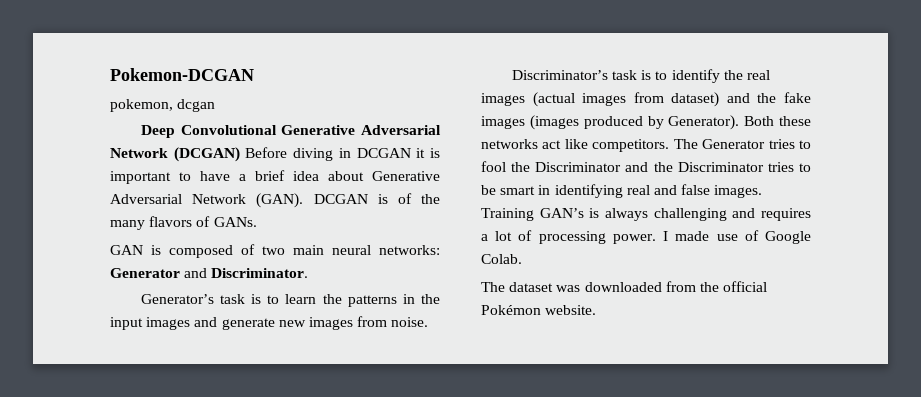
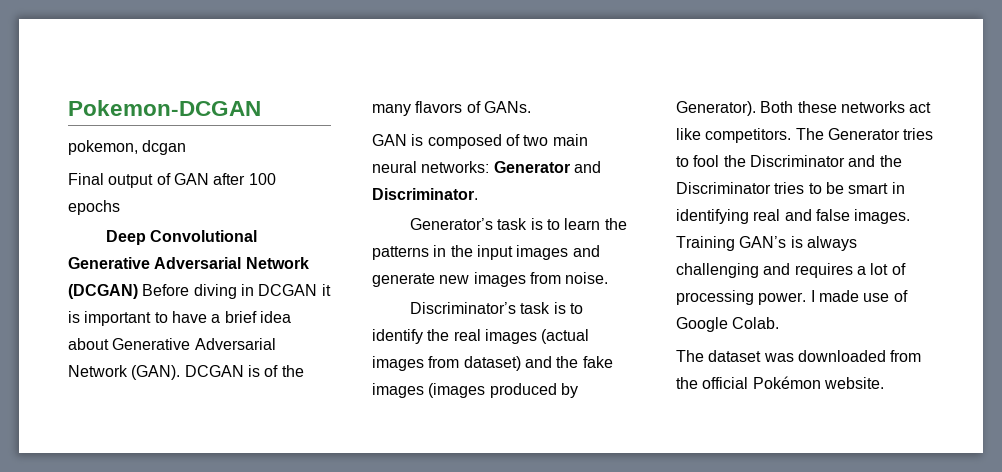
+ Final output of GAN after 100 epochs

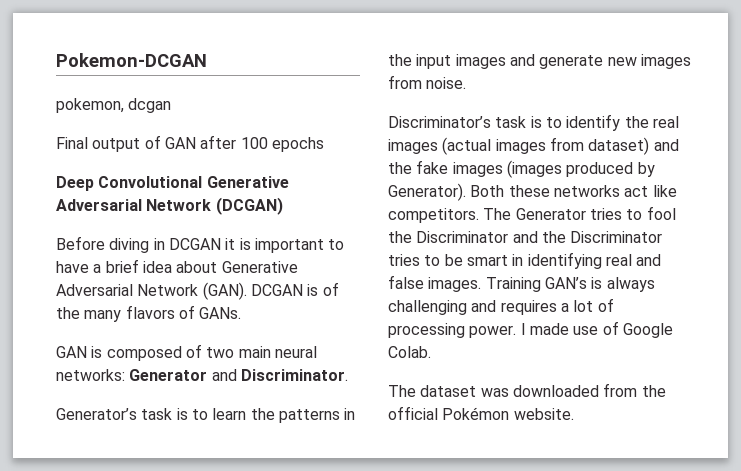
- Deep Convolutional Generative Adversarial Network (DCGAN) Before diving in DCGAN it is important to have a brief idea about Generative Adversarial Network (GAN).
+ Deep Convolutional Generative Adversarial Network (DCGAN)
+ Before diving in DCGAN it is important to have a brief idea about Generative Adversarial Network (GAN).

